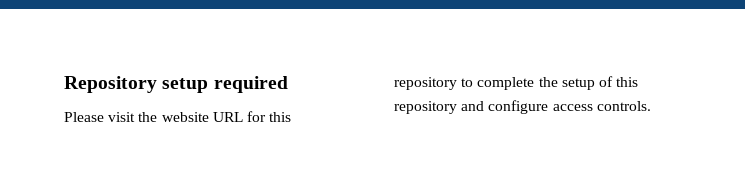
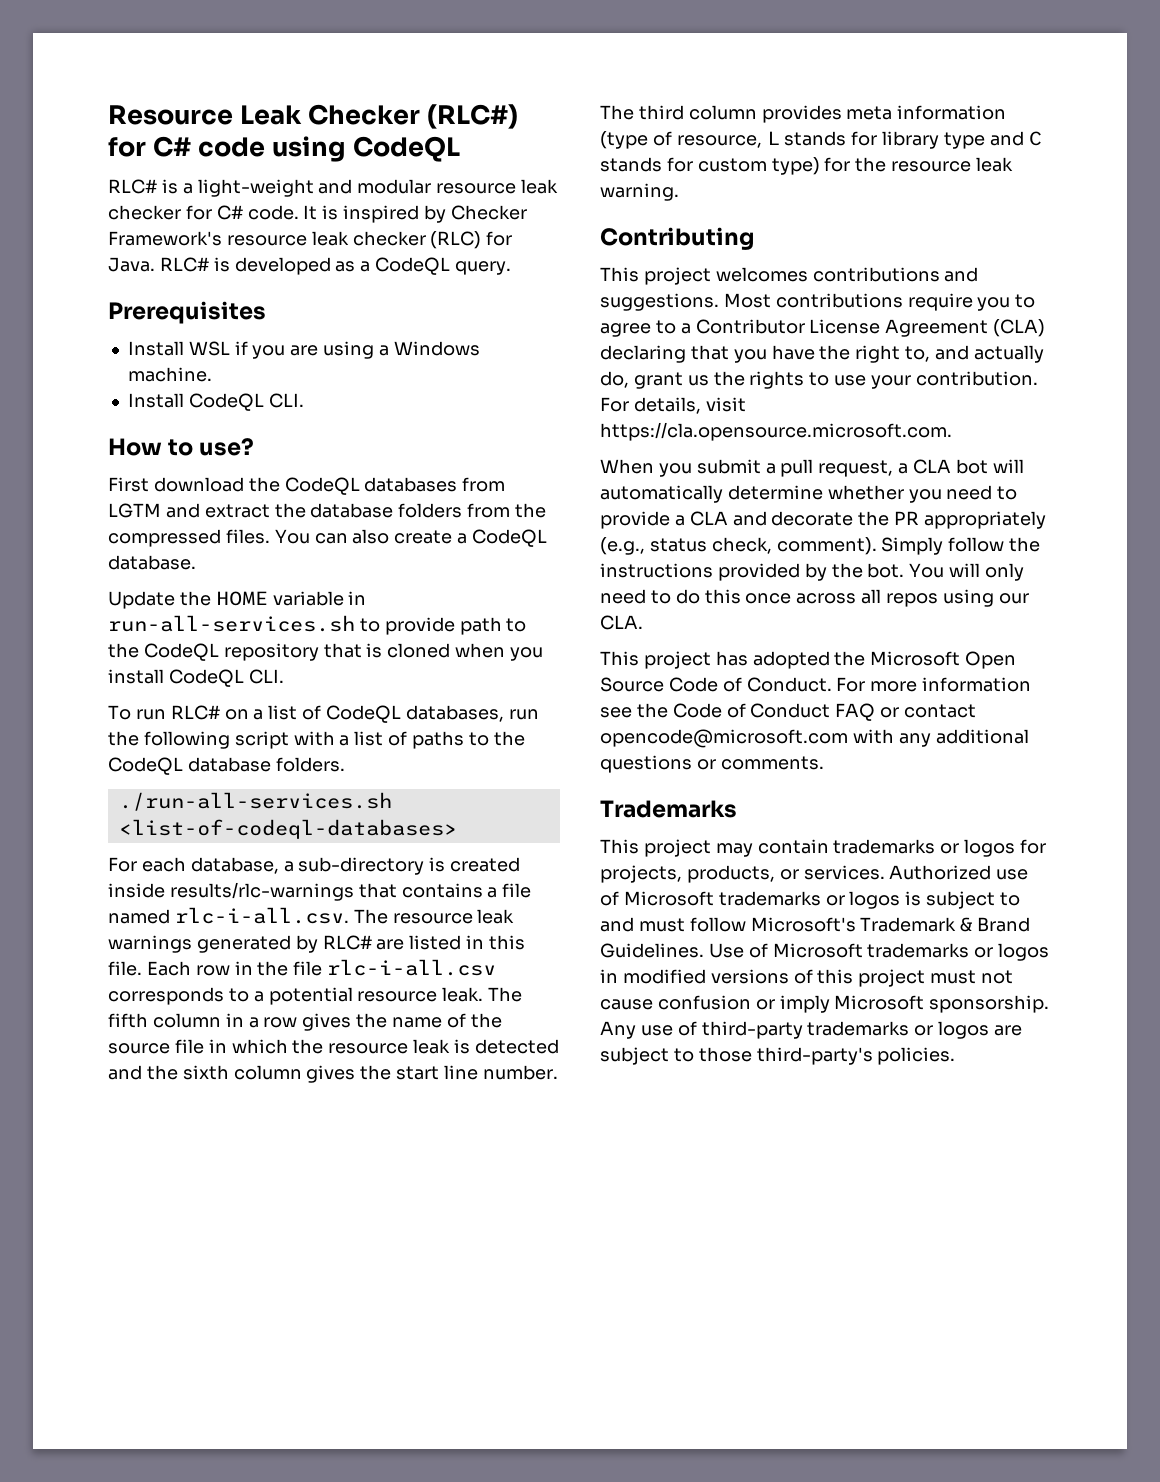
- Repository setup required
- Please visit the website URL for this repository to complete the setup of this repository and configure access controls.
+ Resource Leak Checker (RLC#) for C# code using CodeQL
+ RLC# is a light-weight and modular resource leak checker for C# code. It is inspired by Checker Framework's resource leak checker (RLC) for Java. RLC# is developed as a CodeQL query.
+ Prerequisites
+ Install WSL if you are using a Windows machine.
+ Install CodeQL CLI.
+ How to use?
+ First download the CodeQL databases from LGTM and extract the database folders from the compressed files. You can also create a CodeQL database.
+ Update the HOME variable in run-all-services.sh to provide path to the CodeQL repository that is cloned when you install CodeQL CLI.
+ To run RLC# on a list of CodeQL databases, run the following script with a list of paths to the CodeQL database folders.
+ ./run-all-services.sh <list-of-codeql-databases>
+ For each database, a sub-directory is created inside results/rlc-warnings that contains a file named rlc-i-all.csv. The resource leak warnings generated by RLC# are listed in this file. Each row in the file rlc-i-all.csv corresponds to a potential resource leak. The fifth column in a row gives the name of the source file in which the resource leak is detected and the sixth column gives the start line number. The third column provides meta information (type of resource, L stands for library type and C stands for custom type) for the resource leak warning.
+ Contributing
+ This project welcomes contributions and suggestions. Most contributions require you to agree to a Contributor License Agreement (CLA) declaring that you have the right to, and actually do, grant us the rights to use your contribution. For details, visit https://cla.opensource.microsoft.com.
+ When you submit a pull request, a CLA bot will automatically determine whether you need to provide a CLA and decorate the PR appropriately (e.g., status check, comment). Simply follow the instructions provided by the bot. You will only need to do this once across all repos using our CLA.
+ This project has adopted the Microsoft Open Source Code of Conduct. For more information see the Code of Conduct FAQ or contact opencode@microsoft.com with any additional questions or comments.
+ Trademarks
+ This project may contain trademarks or logos for projects, products, or services. Authorized use of Microsoft trademarks or logos is subject to and must follow Microsoft's Trademark & Brand Guidelines. Use of Microsoft trademarks or logos in modified versions of this project must not cause confusion or imply Microsoft sponsorship. Any use of third-party trademarks or logos are subject to those third-party's policies.

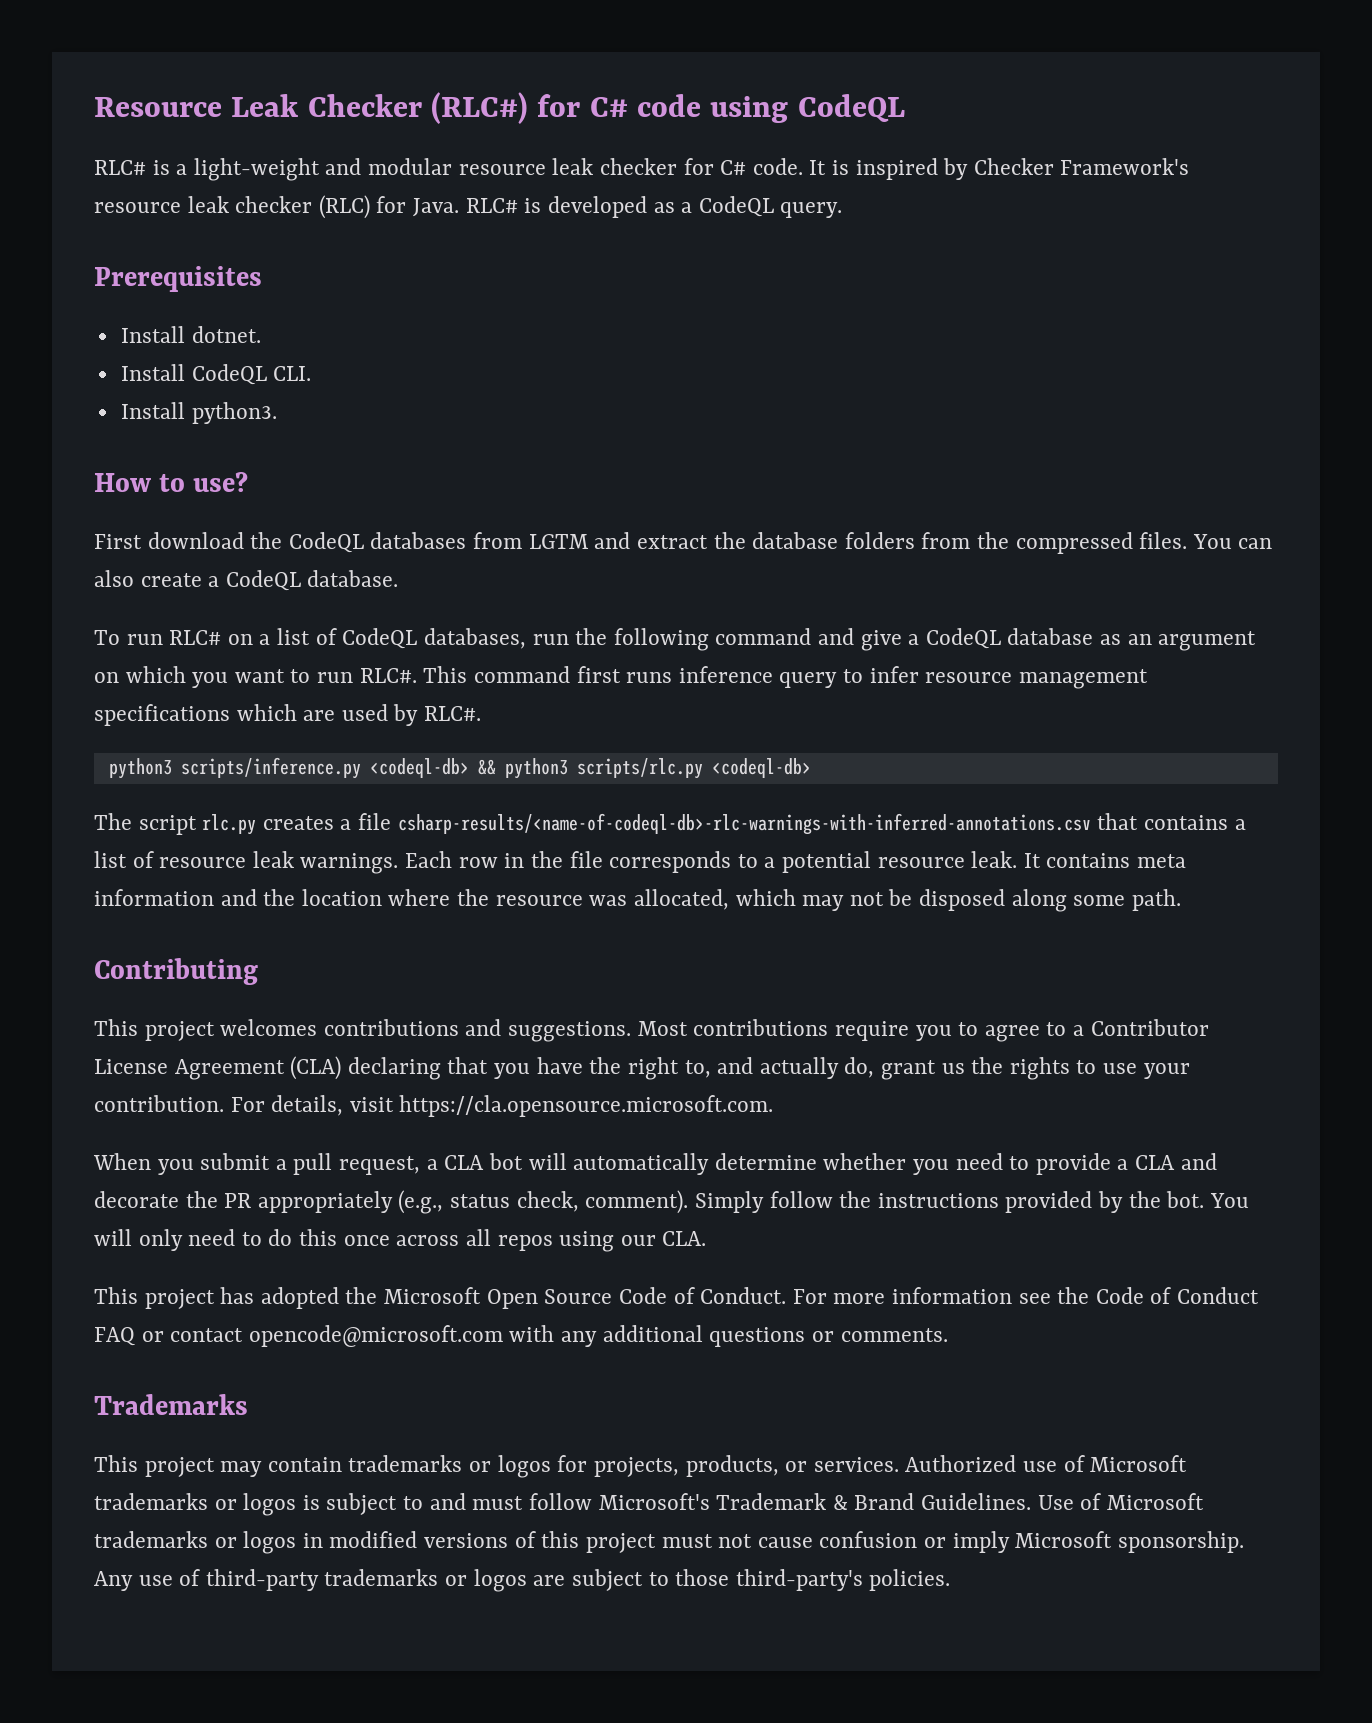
- Install WSL if you are using a Windows machine.
+ Install dotnet.
+ Install python3.
- Update the HOME variable in run-all-services.sh to provide path to the CodeQL repository that is cloned when you install CodeQL CLI.
- To run RLC# on a list of CodeQL databases, run the following script with a list of paths to the CodeQL database folders.
- ./run-all-services.sh <list-of-codeql-databases>
- For each database, a sub-directory is created inside results/rlc-warnings that contains a file named rlc-i-all.csv. The resource leak warnings generated by RLC# are listed in this file.
+ To run RLC# on a list of CodeQL databases, run the following command and give a CodeQL database as an argument on which you want to run RLC#. This command first runs inference query to infer resource management specifications which are used by RLC#.
+ python3 scripts/inference.py <codeql-db> && python3 scripts/rlc.py <codeql-db>
+ The script rlc.py creates a file csharp-results/<name-of-codeql-db>-rlc-warnings-with-inferred-annotations.csv that contains a list of resource leak warnings.
- Each row in the file rlc-i-all.csv corresponds to a potential resource leak.
+ Each row in the file corresponds to a potential resource leak.
- The fifth column in a row gives the name of the source file in which the resource leak is detected and the sixth column gives the start line number. The third column provides meta information (type of resource, L stands for library type and C stands for custom type) for the resource leak warning.
+ It contains meta information and the location where the resource was allocated, which may not be disposed along some path.

